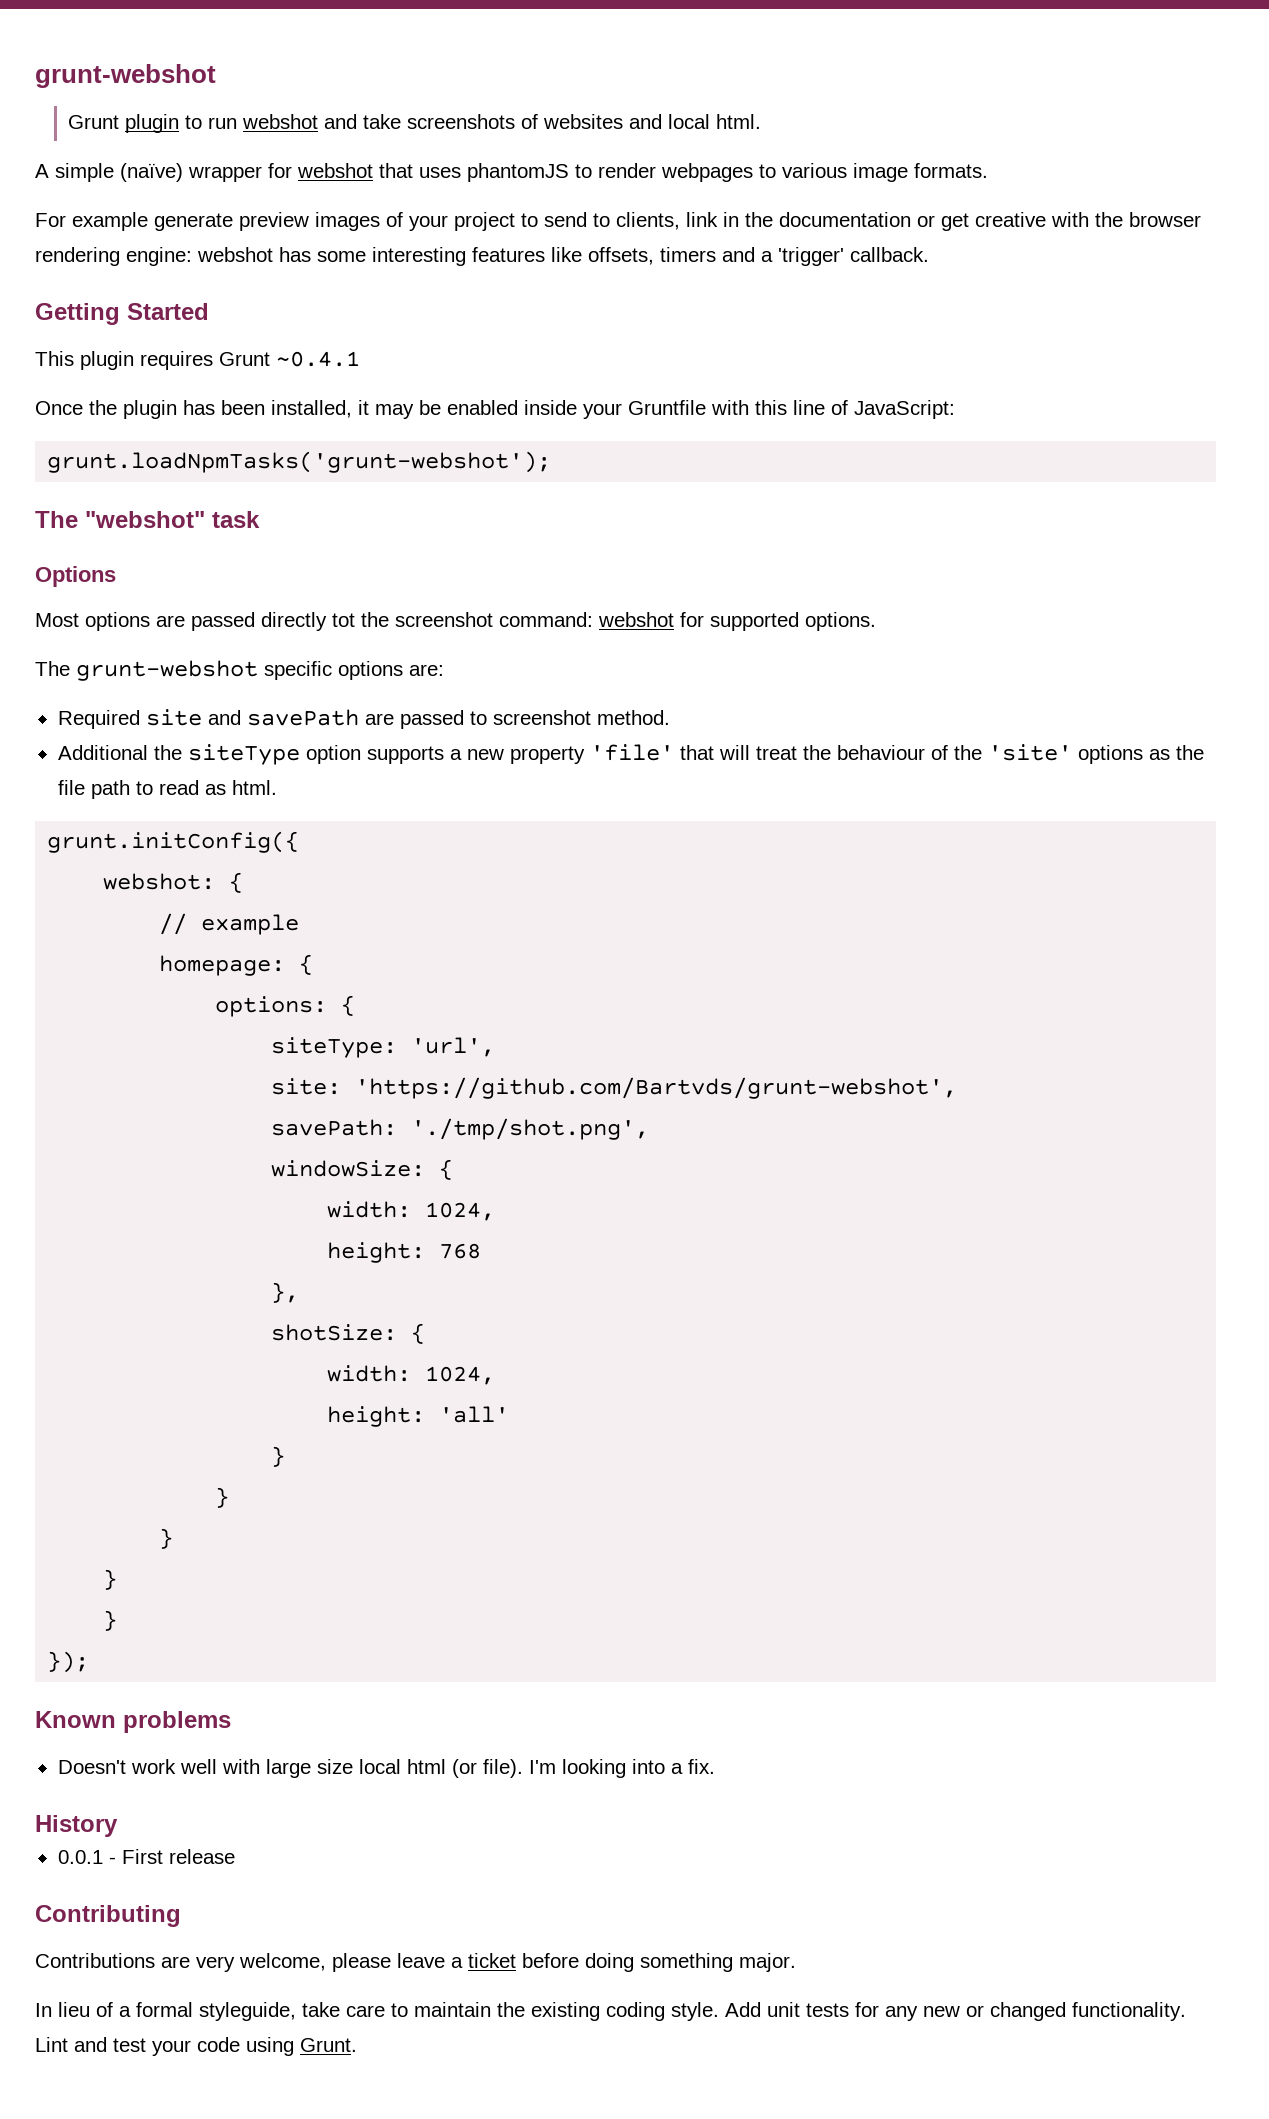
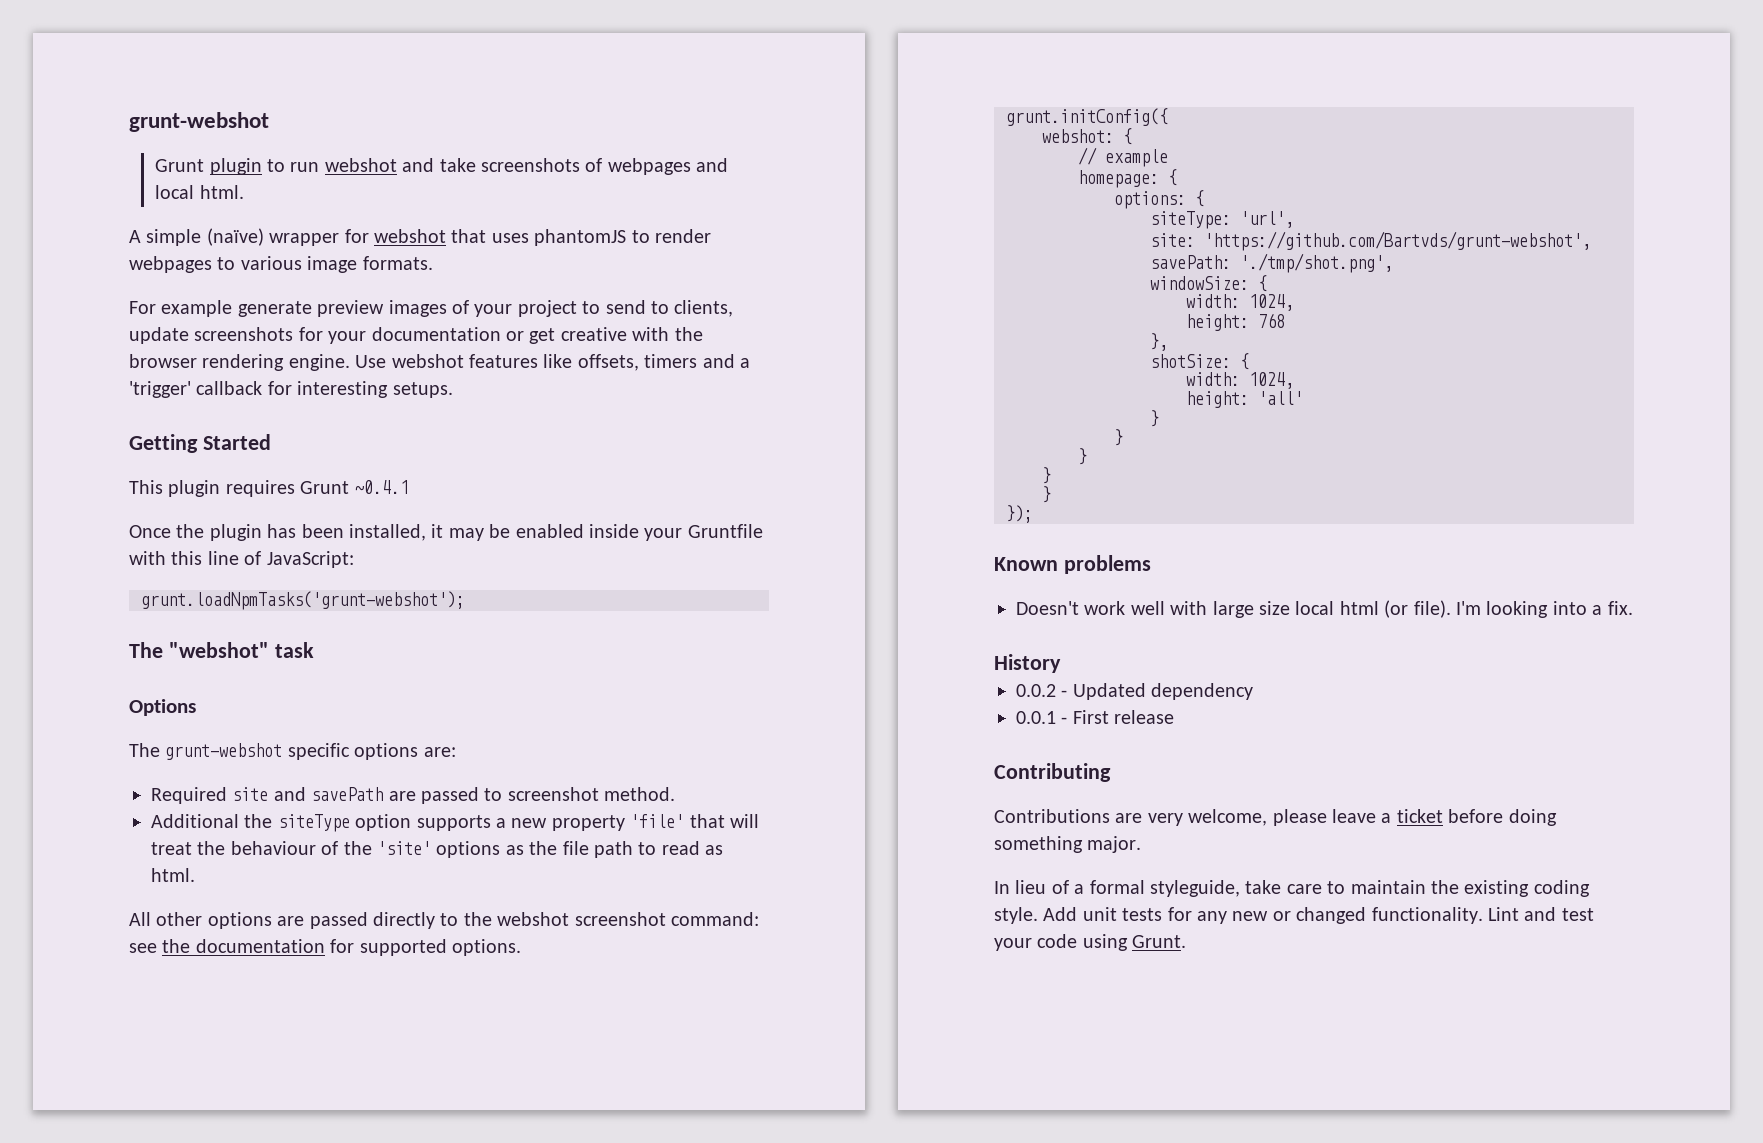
- Grunt plugin to run webshot and take screenshots of websites and local html.
+ Grunt plugin to run webshot and take screenshots of webpages and local html.
- For example generate preview images of your project to send to clients, link in the documentation or get creative with the browser rendering engine: webshot has some interesting features like offsets, timers and a 'trigger' callback.
+ For example generate preview images of your project to send to clients, update screenshots for your documentation or get creative with the browser rendering engine. Use webshot features like offsets, timers and a 'trigger' callback for interesting setups.
- Most options are passed directly tot the screenshot command: webshot for supported options.
+ All other options are passed directly to the webshot screenshot command: see the documentation for supported options.
+ 0.0.2 - Updated dependency

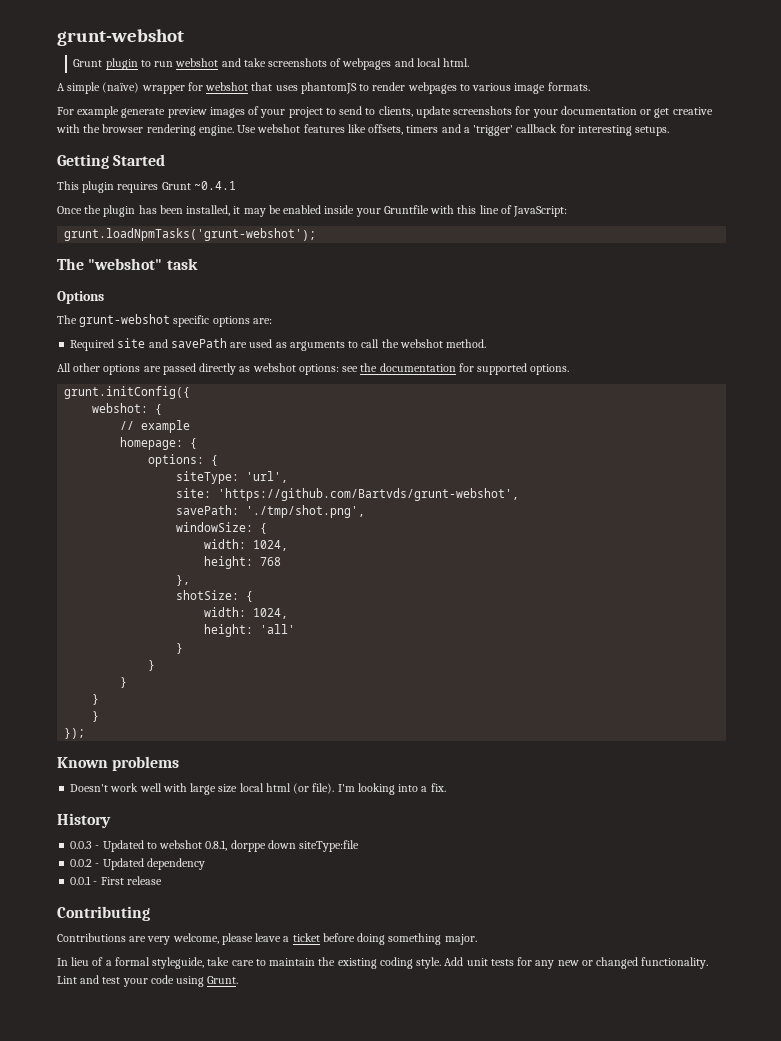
- Required site and savePath are passed to screenshot method.
- Additional the siteType option supports a new property 'file' that will treat the behaviour of the 'site' options as the file path to read as html.
+ Required site and savePath are used as arguments to call the webshot method.
- All other options are passed directly to the webshot screenshot command: see the documentation for supported options.
+ All other options are passed directly as webshot options: see the documentation for supported options.
+ 0.0.3 - Updated to webshot 0.8.1, dorppe down siteType:file

